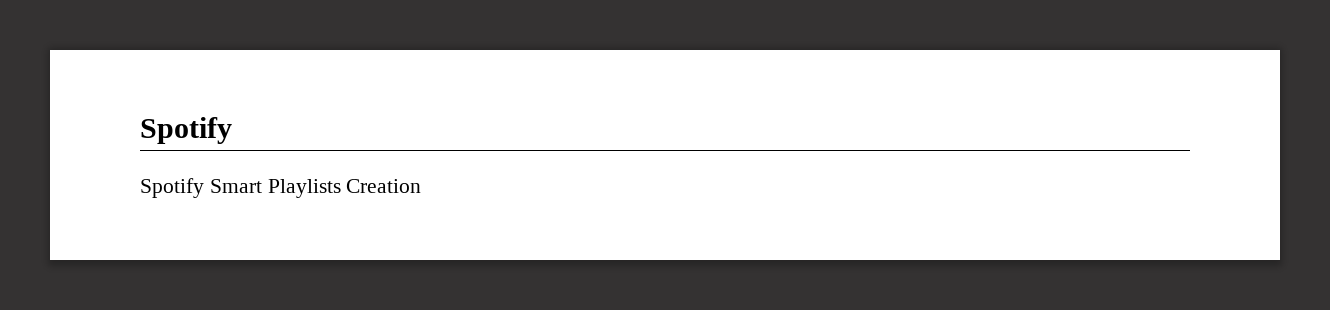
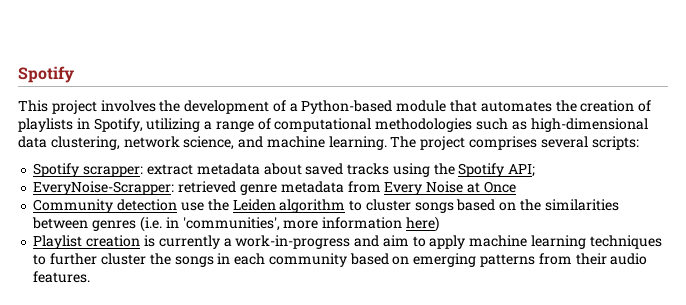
- Spotify Smart Playlists Creation
+ This project involves the development of a Python-based module that automates the creation of playlists in Spotify, utilizing a range of computational methodologies such as high-dimensional data clustering, network science, and machine learning. The project comprises several scripts:
+ Spotify scrapper: extract metadata about saved tracks using the Spotify API;
+ EveryNoise-Scrapper: retrieved genre metadata from Every Noise at Once
+ Community detection use the Leiden algorithm to cluster songs based on the similarities between genres (i.e. in 'communities', more information here)
+ Playlist creation is currently a work-in-progress and aim to apply machine learning techniques to further cluster the songs in each community based on emerging patterns from their audio features.

